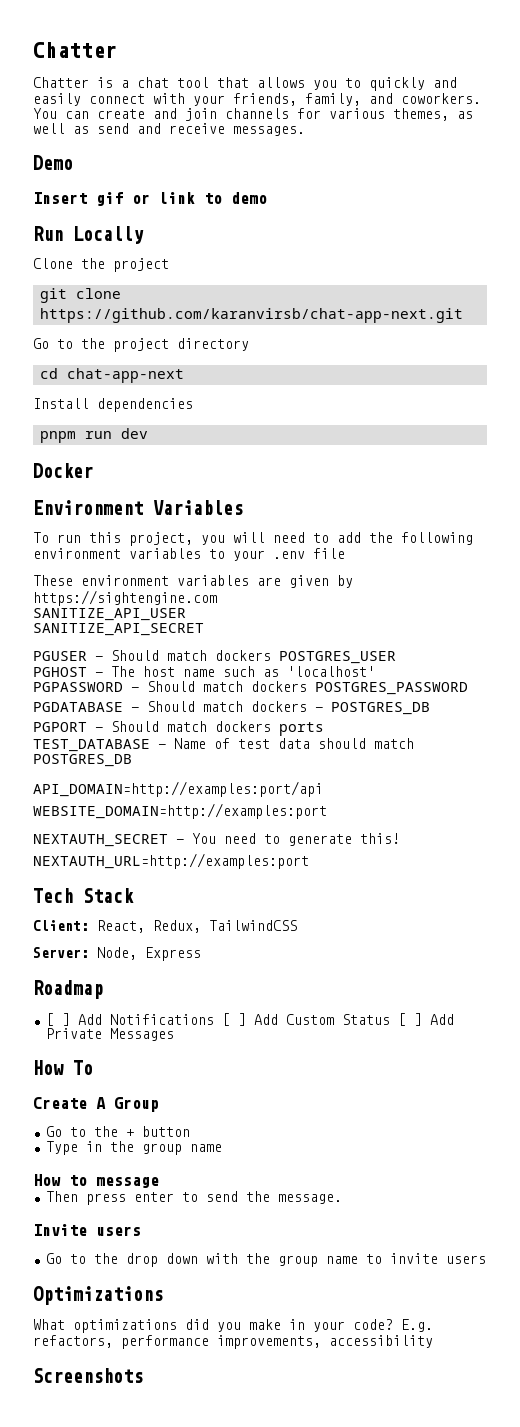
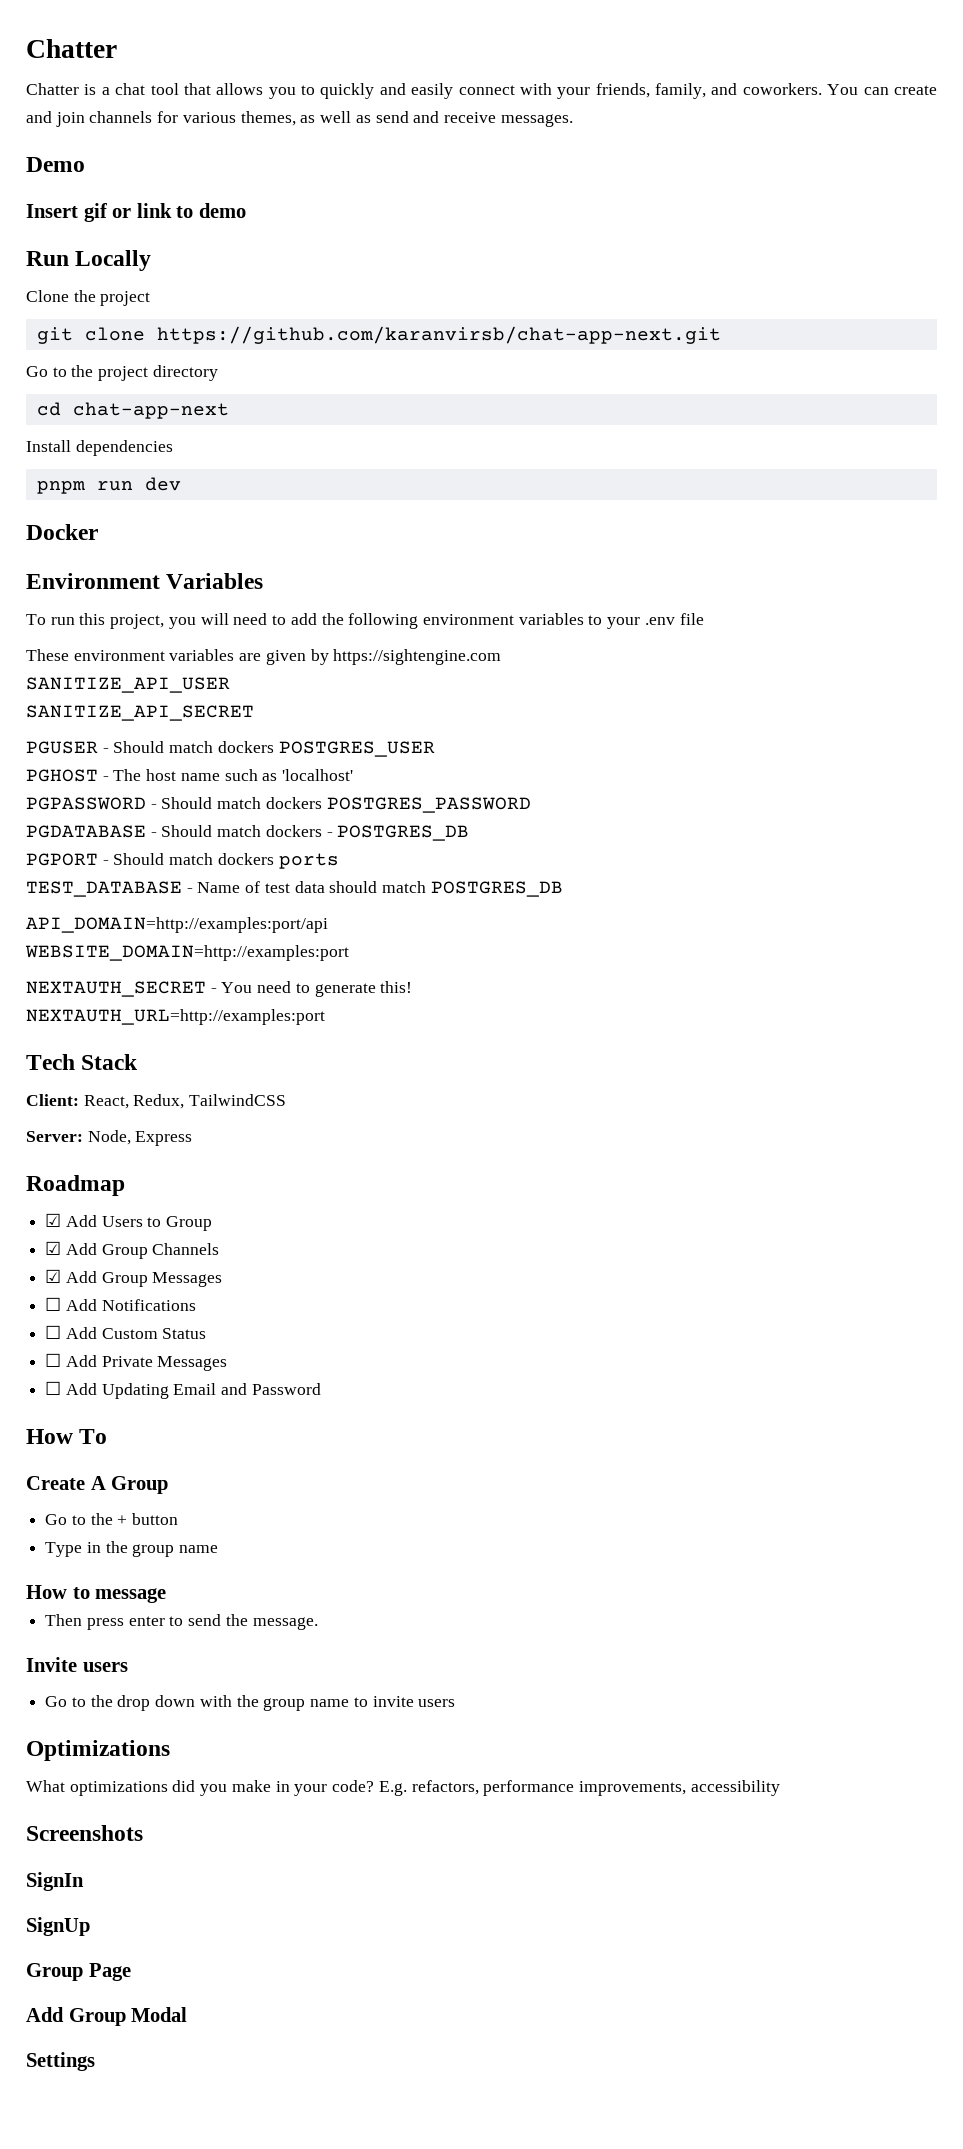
- [ ] Add Notifications [ ] Add Custom Status [ ] Add Private Messages
+ ☑ Add Users to Group
+ ☑ Add Group Channels
+ ☑ Add Group Messages
+ ☐ Add Notifications
+ ☐ Add Custom Status
+ ☐ Add Private Messages
+ ☐ Add Updating Email and Password
+ SignIn
+ SignUp
+ Group Page
+ Add Group Modal
+ Settings

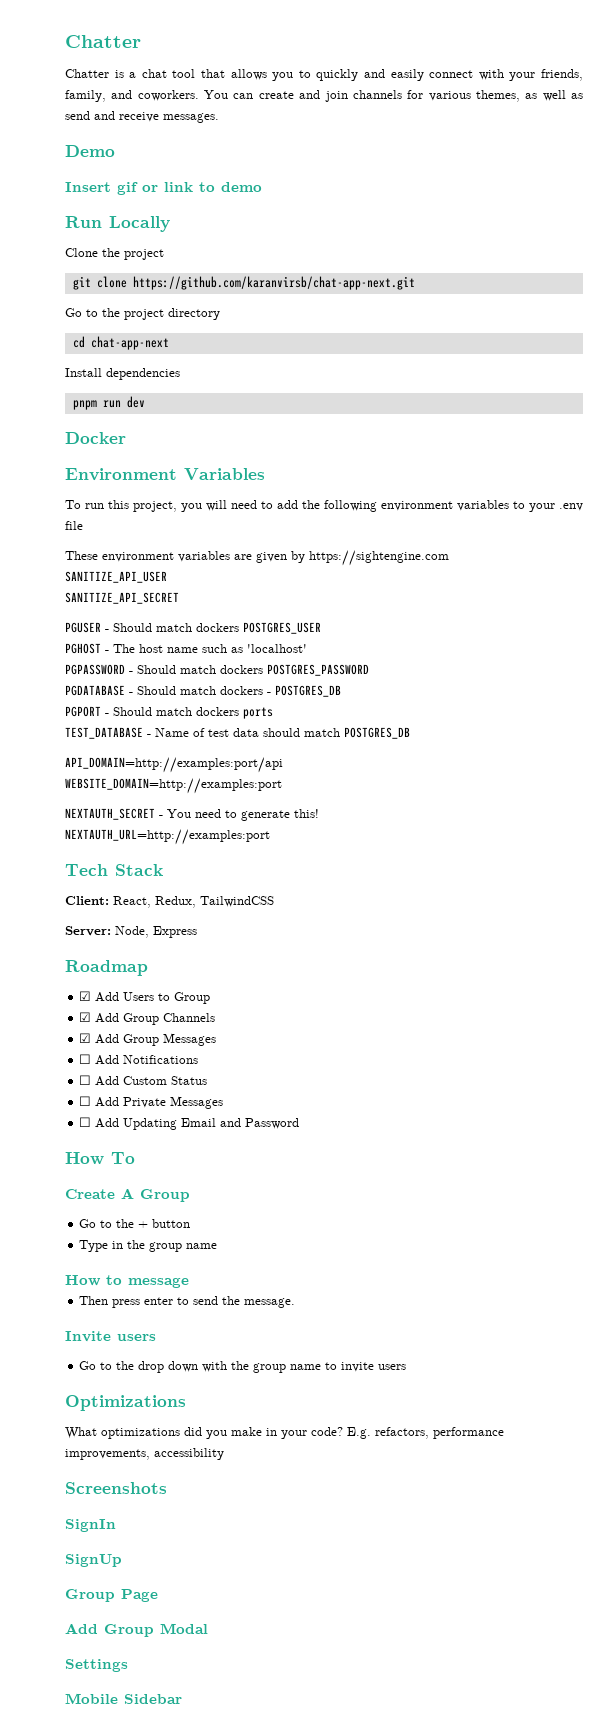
+ Mobile Sidebar

